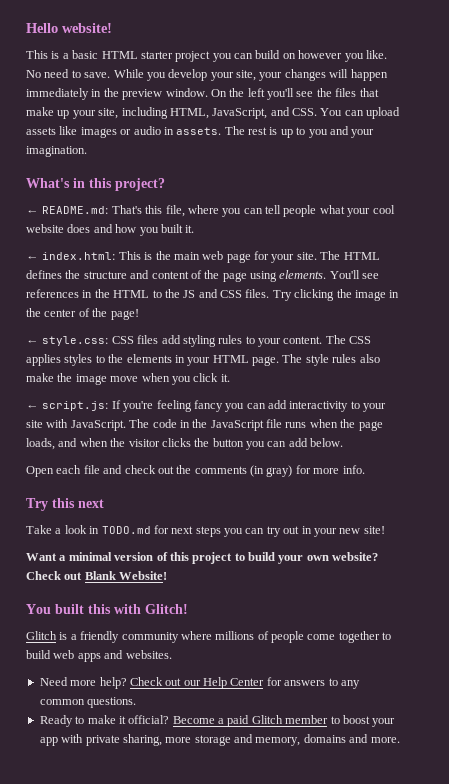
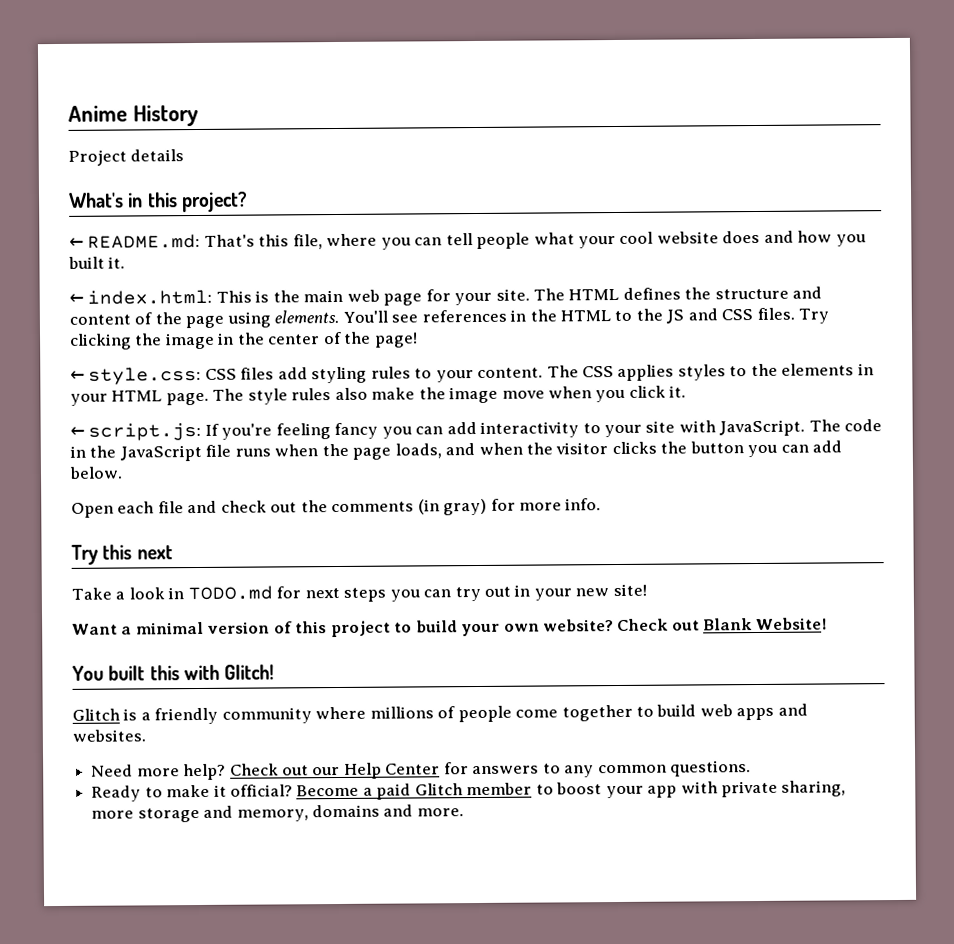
- Hello website!
- This is a basic HTML starter project you can build on however you like. No need to save. While you develop your site, your changes will happen immediately in the preview window. On the left you'll see the files that make up your site, including HTML, JavaScript, and CSS. You can upload assets like images or audio in assets. The rest is up to you and your imagination.
+ Anime History
+ Project details

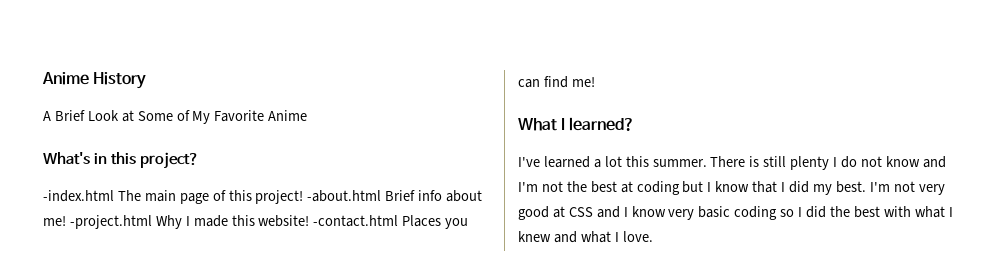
- Project details
+ A Brief Look at Some of My Favorite Anime
  What's in this project?
- ← README.md: That's this file, where you can tell people what your cool website does and how you built it.
- ← index.html: This is the main web page for your site. The HTML defines the structure and content of the page using elements. You'll see references in the HTML to the JS and CSS files. Try clicking the image in the center of the page!
- ← style.css: CSS files add styling rules to your content. The CSS applies styles to the elements in your HTML page. The style rules also make the image move when you click it.
- ← script.js: If you're feeling fancy you can add interactivity to your site with JavaScript. The code in the JavaScript file runs when the page loads, and when the visitor clicks the button you can add below.
- Open each file and check out the comments (in gray) for more info.
- Try this next
- Take a look in TODO.md for next steps you can try out in your new site!
- Want a minimal version of this project to build your own website? Check out Blank Website!
- You built this with Glitch!
- Glitch is a friendly community where millions of people come together to build web apps and websites.
- Need more help? Check out our Help Center for answers to any common questions.
- Ready to make it official? Become a paid Glitch member to boost your app with private sharing, more storage and memory, domains and more.
+ -index.html The main page of this project! -about.html Brief info about me! -project.html Why I made this website! -contact.html Places you can find me!
+ What I learned?
+ I've learned a lot this summer. There is still plenty I do not know and I'm not the best at coding but I know that I did my best. I'm not very good at CSS and I know very basic coding so I did the best with what I knew and what I love.

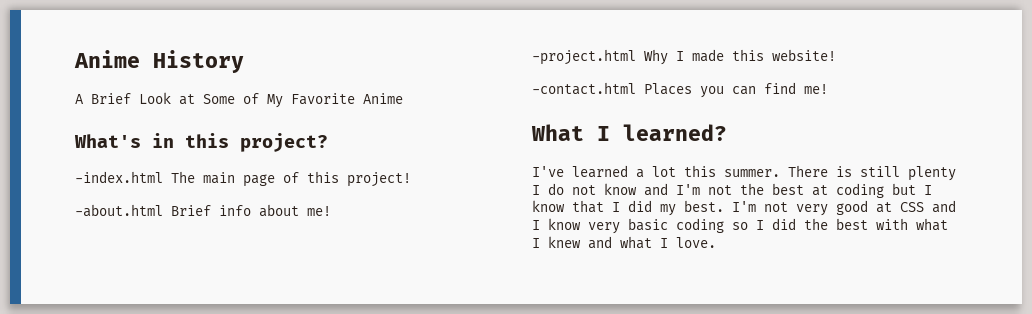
- -index.html The main page of this project! -about.html Brief info about me! -project.html Why I made this website! -contact.html Places you can find me!
+ -index.html The main page of this project!
+ -about.html Brief info about me!
+ -project.html Why I made this website!
+ -contact.html Places you can find me!

